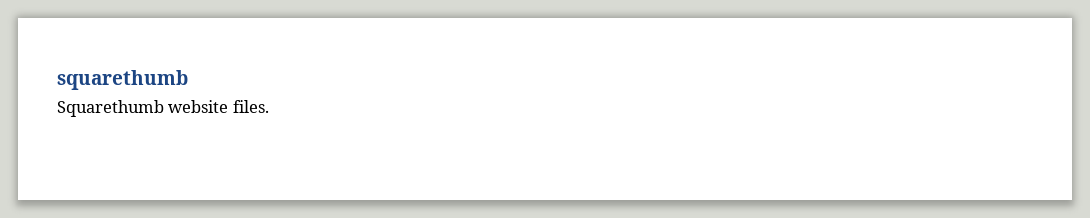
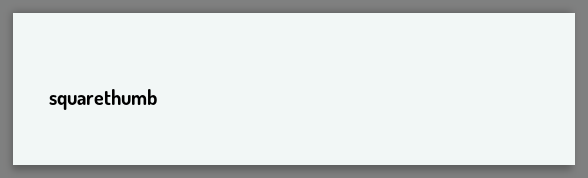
- Squarethumb website files.

